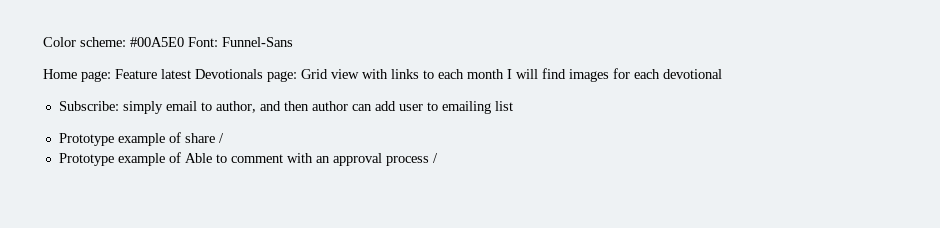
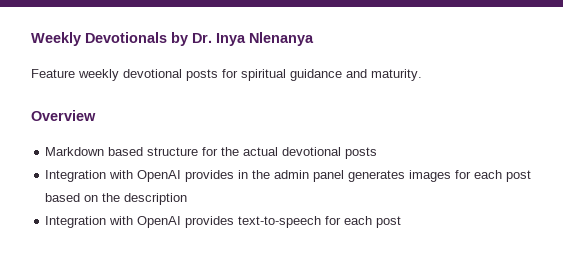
- Color scheme: #00A5E0 Font: Funnel-Sans
- Home page: Feature latest Devotionals page: Grid view with links to each month I will find images for each devotional
- Subscribe: simply email to author, and then author can add user to emailing list
- Prototype example of share /
- Prototype example of Able to comment with an approval process /
+ Weekly Devotionals by Dr. Inya Nlenanya
+ Feature weekly devotional posts for spiritual guidance and maturity.
+ Overview
+ Markdown based structure for the actual devotional posts
+ Integration with OpenAI provides in the admin panel generates images for each post based on the description
+ Integration with OpenAI provides text-to-speech for each post

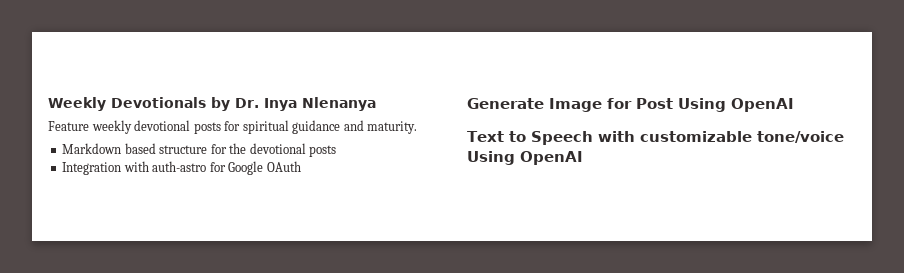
- Overview
- Markdown based structure for the actual devotional posts
+ Markdown based structure for the devotional posts
- Integration with OpenAI provides in the admin panel generates images for each post based on the description
- Integration with OpenAI provides text-to-speech for each post
+ Integration with auth-astro for Google OAuth
+ Generate Image for Post Using OpenAI
+ Text to Speech with customizable tone/voice Using OpenAI

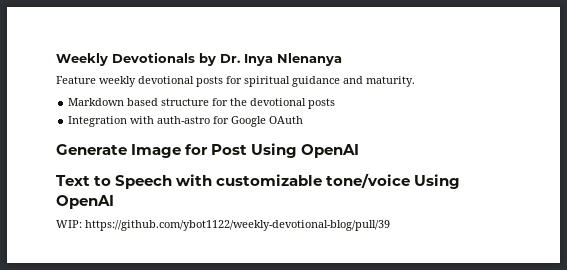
+ WIP: https://github.com/ybot1122/weekly-devotional-blog/pull/39

